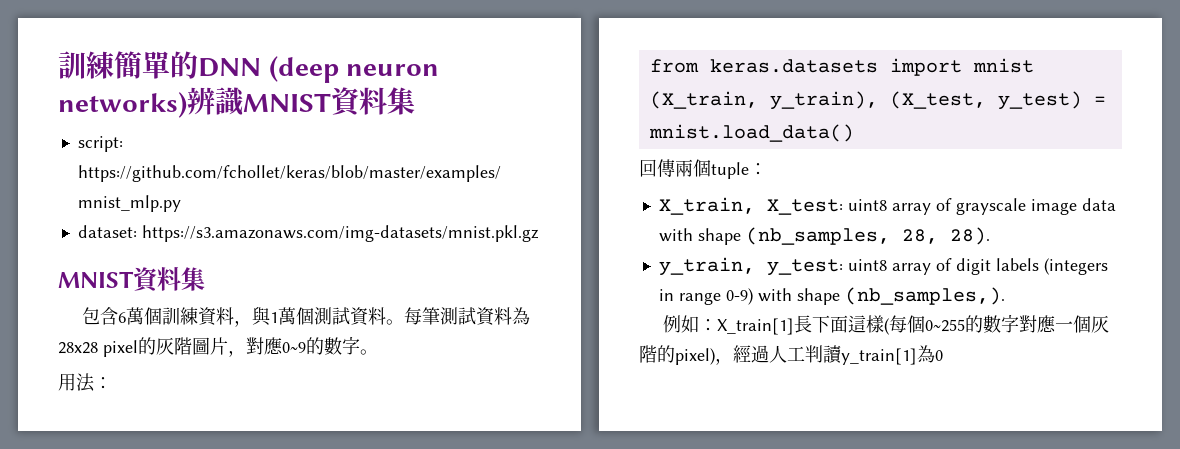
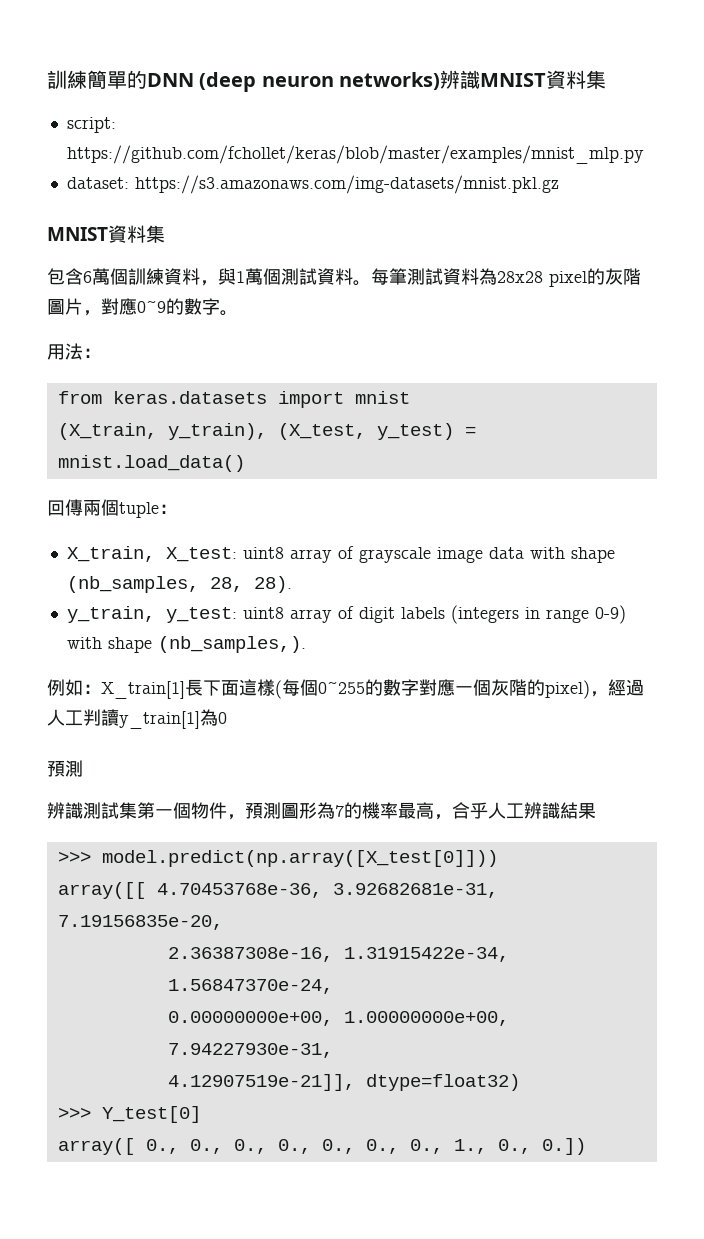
  例如：X_train[1]長下面這樣(每個0~255的數字對應一個灰階的pixel)，經過人工判讀y_train[1]為0
+ 預測
+ 辨識測試集第一個物件，預測圖形為7的機率最高，合乎人工辨識結果
+ >>> model.predict(np.array([X_test[0]]))
+ array([[ 4.70453768e-36, 3.92682681e-31, 7.19156835e-20,
+ 2.36387308e-16, 1.31915422e-34, 1.56847370e-24,
+ 0.00000000e+00, 1.00000000e+00, 7.94227930e-31,
+ 4.12907519e-21]], dtype=float32)
+ >>> Y_test[0]
+ array([ 0., 0., 0., 0., 0., 0., 0., 1., 0., 0.])

